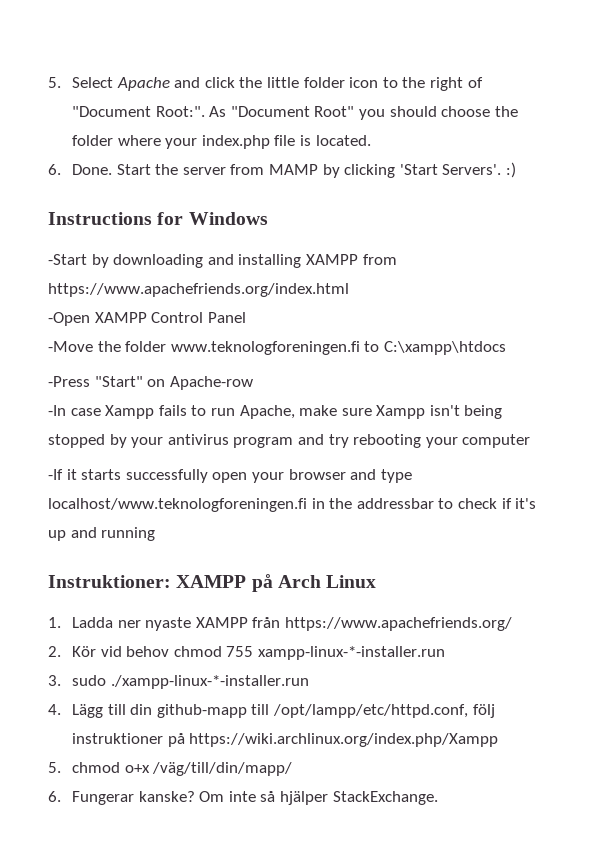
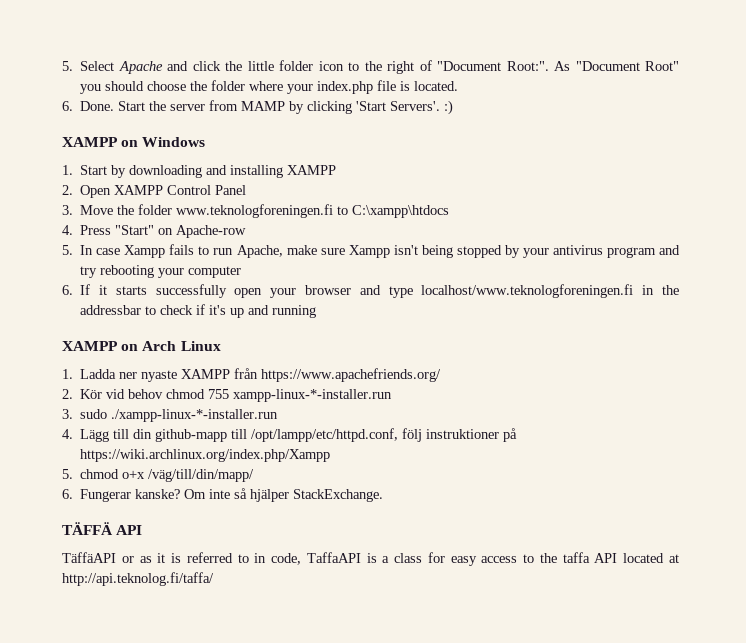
- Instructions for Windows
+ XAMPP on Windows
- -Start by downloading and installing XAMPP from https://www.apachefriends.org/index.html
- -Open XAMPP Control Panel
+ 1. Start by downloading and installing XAMPP
+ 2. Open XAMPP Control Panel
- -Move the folder www.teknologforeningen.fi to C:\xampp\htdocs
+ 3. Move the folder www.teknologforeningen.fi to C:\xampp\htdocs
- -Press "Start" on Apache-row
+ 4. Press "Start" on Apache-row
- -In case Xampp fails to run Apache, make sure Xampp isn't being stopped by your antivirus program and try rebooting your computer
+ 5. In case Xampp fails to run Apache, make sure Xampp isn't being stopped by your antivirus program and try rebooting your computer
- -If it starts successfully open your browser and type localhost/www.teknologforeningen.fi in the addressbar to check if it's up and running
+ 6. If it starts successfully open your browser and type localhost/www.teknologforeningen.fi in the addressbar to check if it's up and running
- Instruktioner: XAMPP på Arch Linux
+ XAMPP on Arch Linux
+ TÄFFÄ API
+ TäffäAPI or as it is referred to in code, TaffaAPI is a class for easy access to the taffa API located at http://api.teknolog.fi/taffa/

